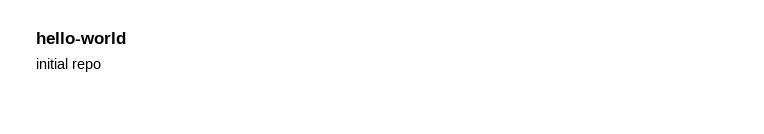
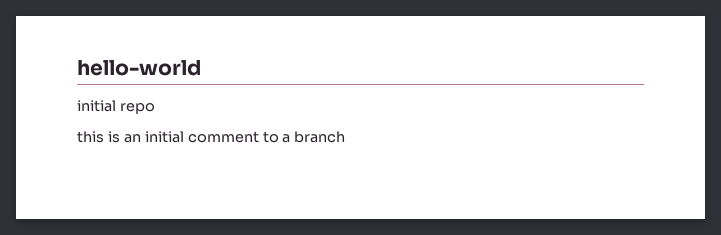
+ this is an initial comment to a branch

